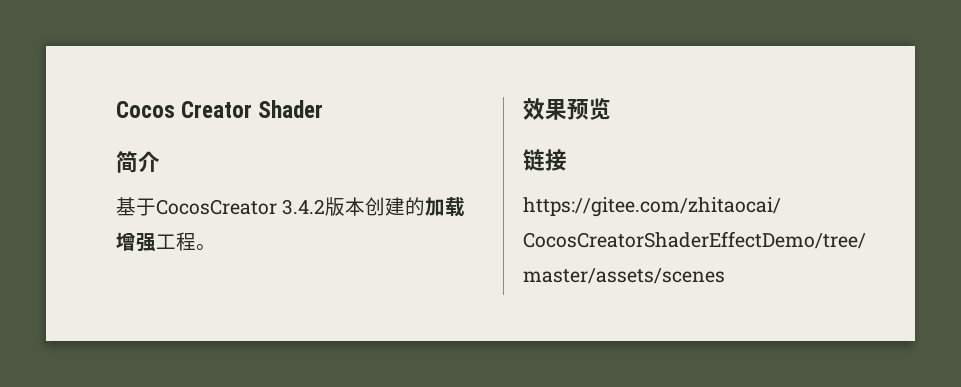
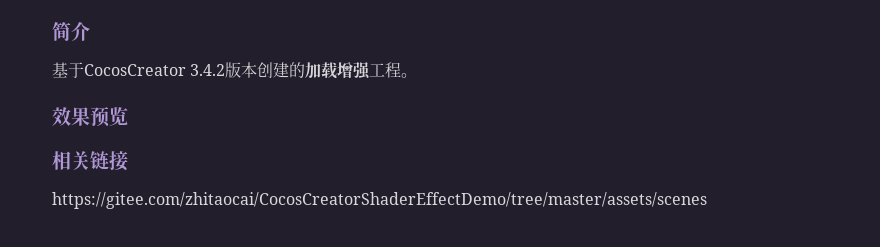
- Cocos Creator Shader
- 链接
+ 相关链接

